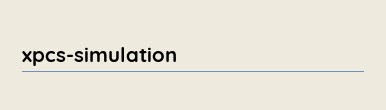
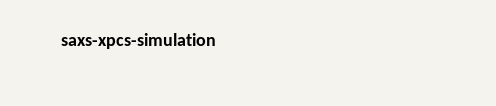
- xpcs-simulation
+ saxs-xpcs-simulation

